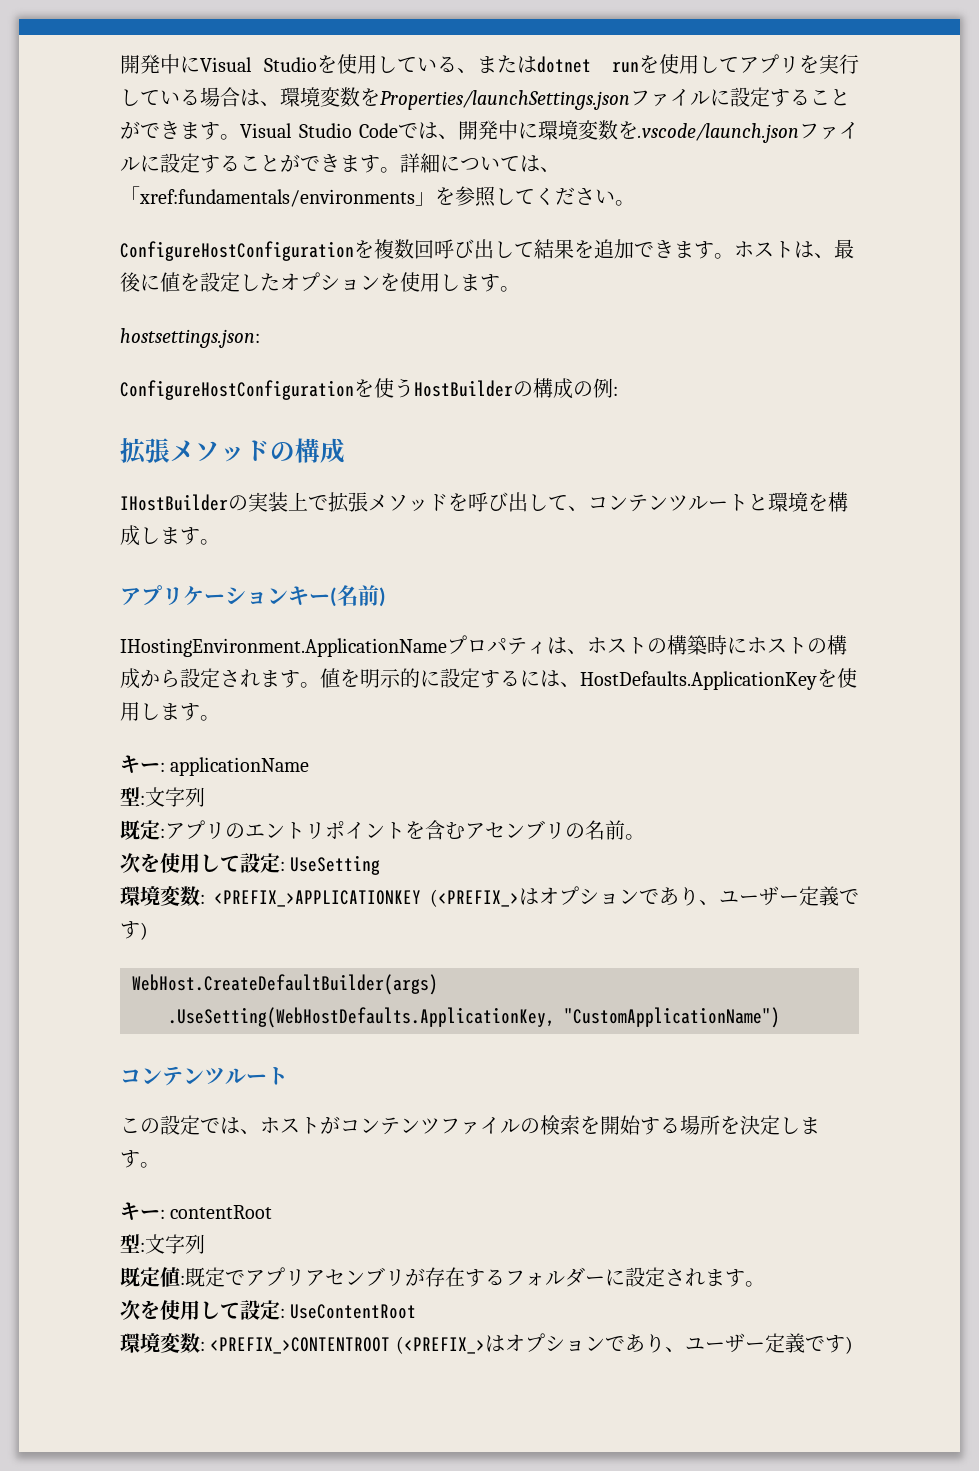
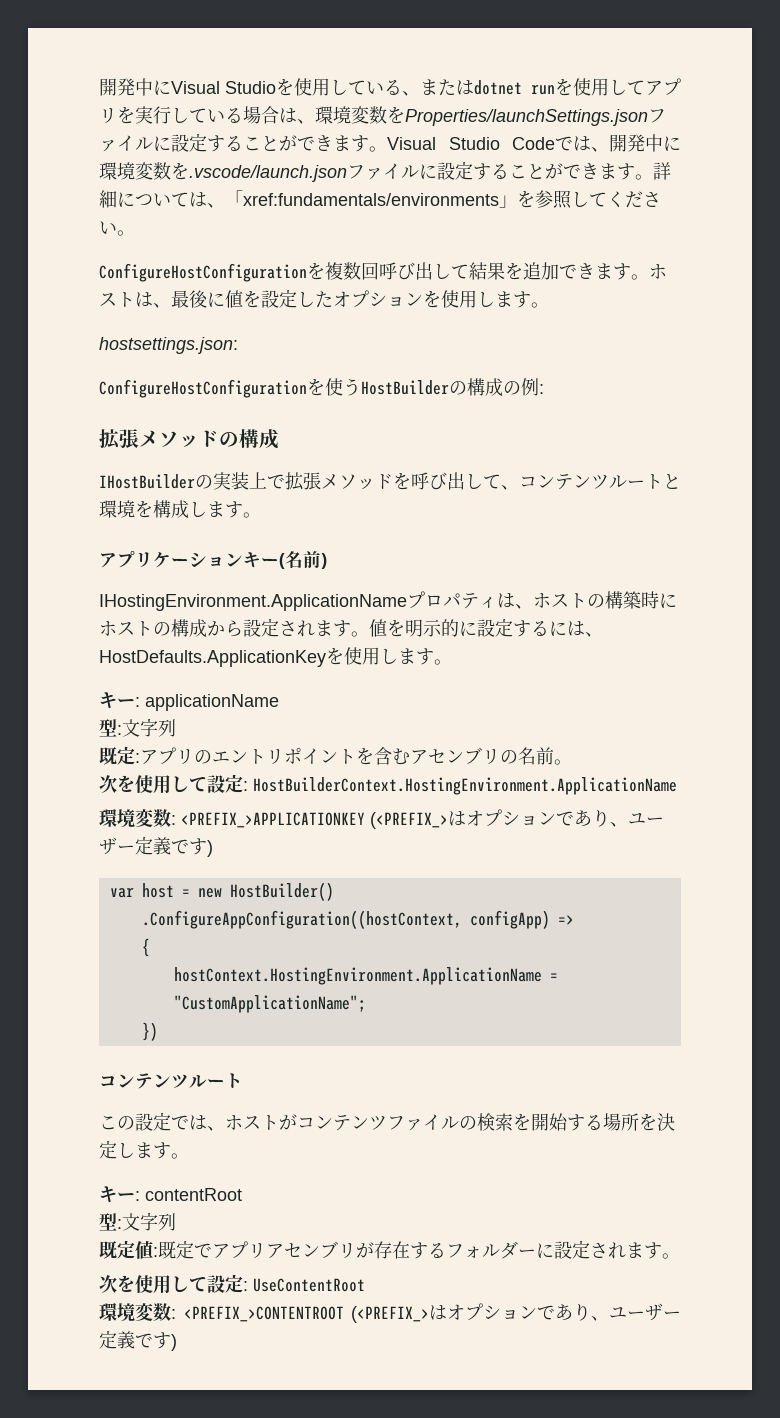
- 次を使用して設定: UseSetting
+ 次を使用して設定: HostBuilderContext.HostingEnvironment.ApplicationName
- WebHost.CreateDefaultBuilder(args)
- .UseSetting(WebHostDefaults.ApplicationKey, "CustomApplicationName")
+ var host = new HostBuilder()
+ .ConfigureAppConfiguration((hostContext, configApp) =>
+ {
+ hostContext.HostingEnvironment.ApplicationName = "CustomApplicationName";
+ })

